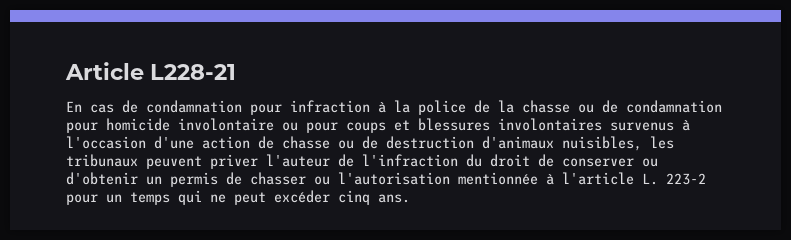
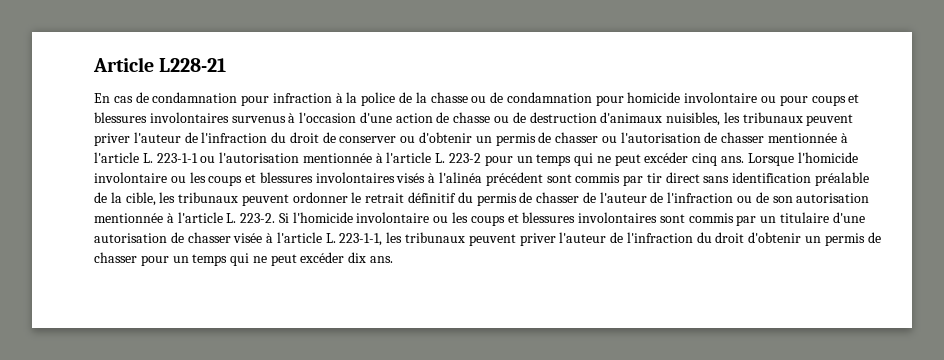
- En cas de condamnation pour infraction à la police de la chasse ou de condamnation pour homicide involontaire ou pour coups et blessures involontaires survenus à l'occasion d'une action de chasse ou de destruction d'animaux nuisibles, les tribunaux peuvent priver l'auteur de l'infraction du droit de conserver ou d'obtenir un permis de chasser ou l'autorisation mentionnée à l'article L. 223-2 pour un temps qui ne peut excéder cinq ans.
+ En cas de condamnation pour infraction à la police de la chasse ou de condamnation pour homicide involontaire ou pour coups et blessures involontaires survenus à l'occasion d'une action de chasse ou de destruction d'animaux nuisibles, les tribunaux peuvent priver l'auteur de l'infraction du droit de conserver ou d'obtenir un permis de chasser ou l'autorisation de chasser mentionnée à l'article L. 223-1-1 ou l'autorisation mentionnée à l'article L. 223-2 pour un temps qui ne peut excéder cinq ans.
+ Lorsque l'homicide involontaire ou les coups et blessures involontaires visés à l'alinéa précédent sont commis par tir direct sans identification préalable de la cible, les tribunaux peuvent ordonner le retrait définitif du permis de chasser de l'auteur de l'infraction ou de son autorisation mentionnée à l'article L. 223-2. Si l'homicide involontaire ou les coups et blessures involontaires sont commis par un titulaire d'une autorisation de chasser visée à l'article L. 223-1-1, les tribunaux peuvent priver l'auteur de l'infraction du droit d'obtenir un permis de chasser pour un temps qui ne peut excéder dix ans.

